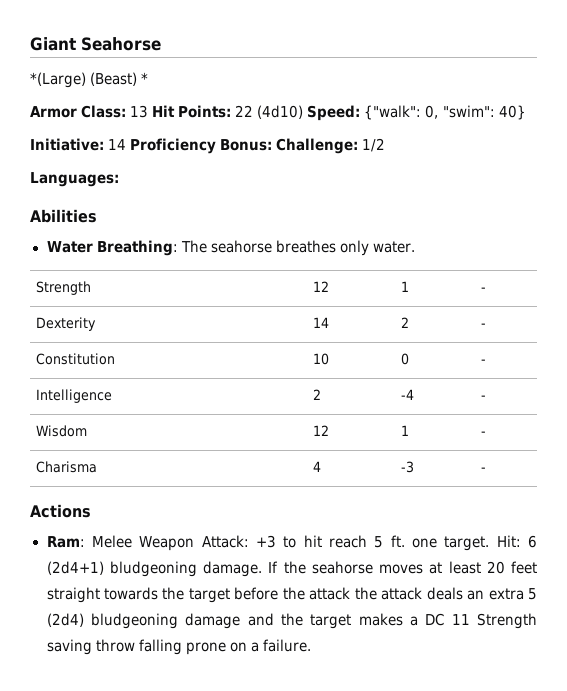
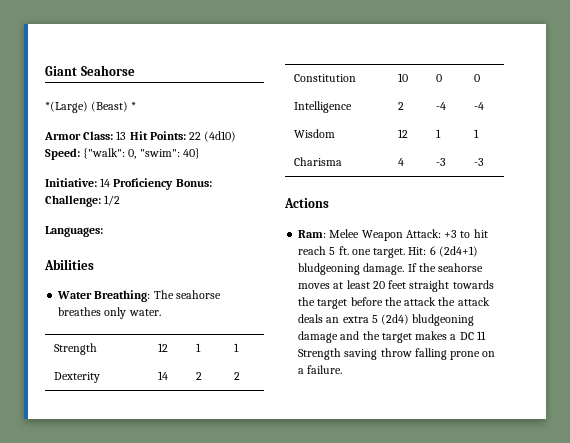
- Strength | 12 | 1 | -
+ Strength | 12 | 1 | 1
- Dexterity | 14 | 2 | -
+ Dexterity | 14 | 2 | 2
- Constitution | 10 | 0 | -
+ Constitution | 10 | 0 | 0
- Intelligence | 2 | -4 | -
+ Intelligence | 2 | -4 | -4
- Wisdom | 12 | 1 | -
+ Wisdom | 12 | 1 | 1
- Charisma | 4 | -3 | -
+ Charisma | 4 | -3 | -3

